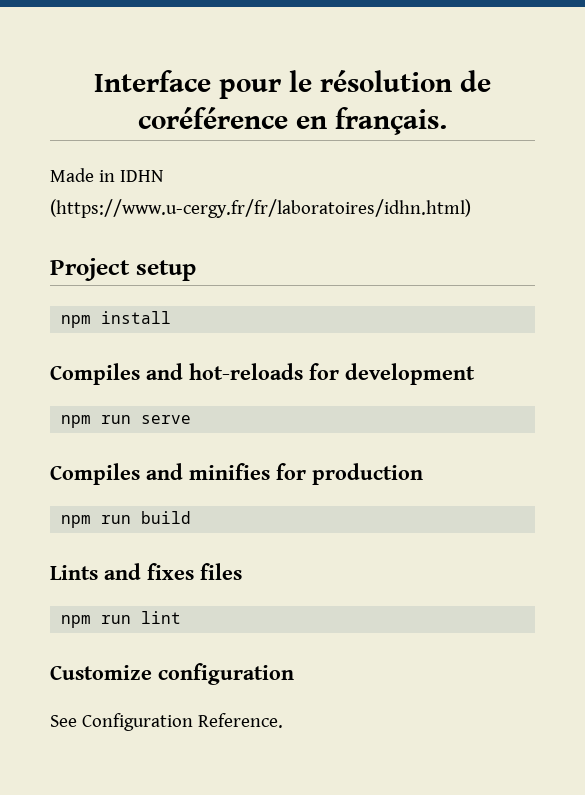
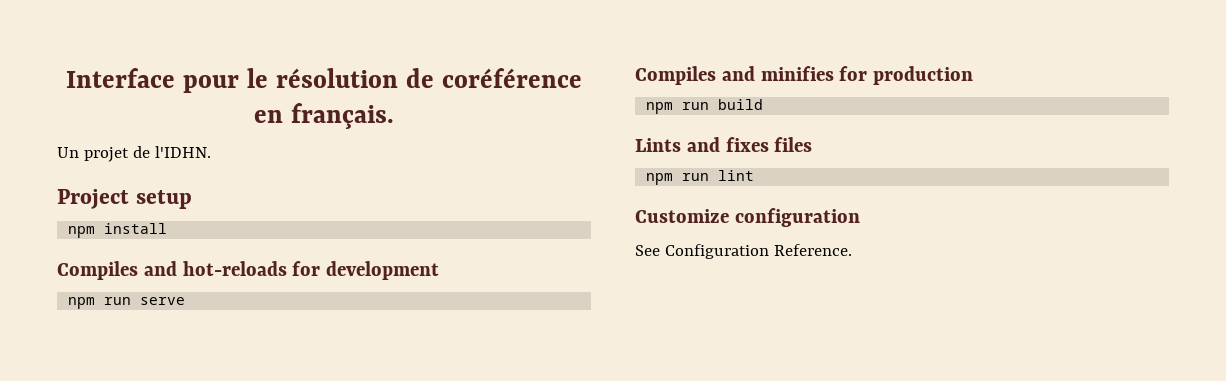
- Made in IDHN (https://www.u-cergy.fr/fr/laboratoires/idhn.html)
+ Un projet de l'IDHN.

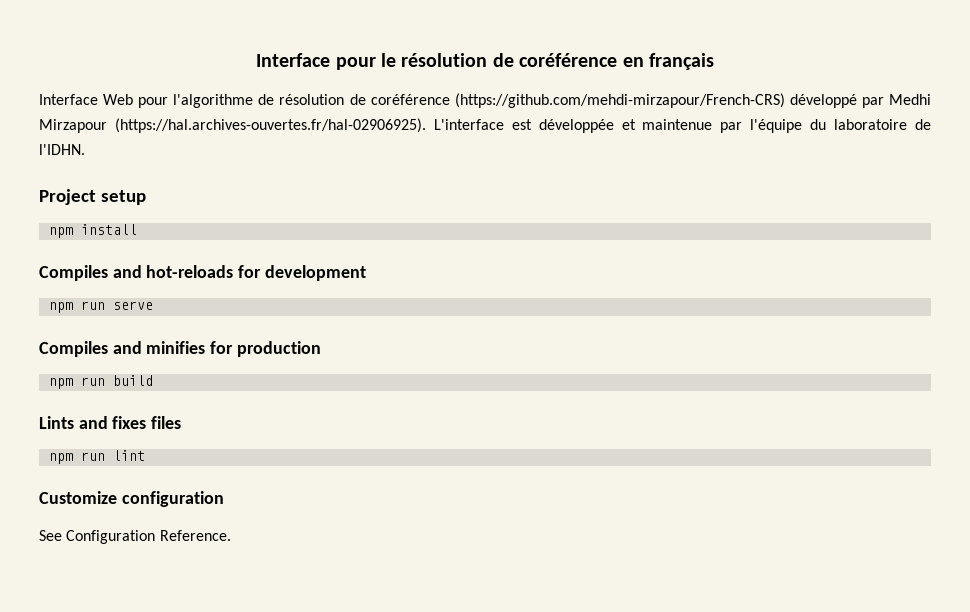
- Interface pour le résolution de coréférence en français.
- Un projet de l'IDHN.
+ Interface pour le résolution de coréférence en français
+ Interface Web pour l'algorithme de résolution de coréférence (https://github.com/mehdi-mirzapour/French-CRS) développé par Medhi Mirzapour (https://hal.archives-ouvertes.fr/hal-02906925). L'interface est développée et maintenue par l'équipe du laboratoire de l'IDHN.

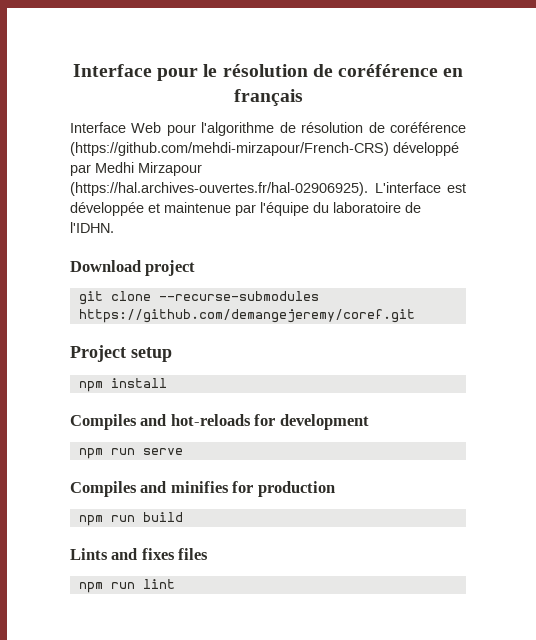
+ Download project
+ git clone --recurse-submodules https://github.com/demangejeremy/coref.git
- Customize configuration
- See Configuration Reference.

